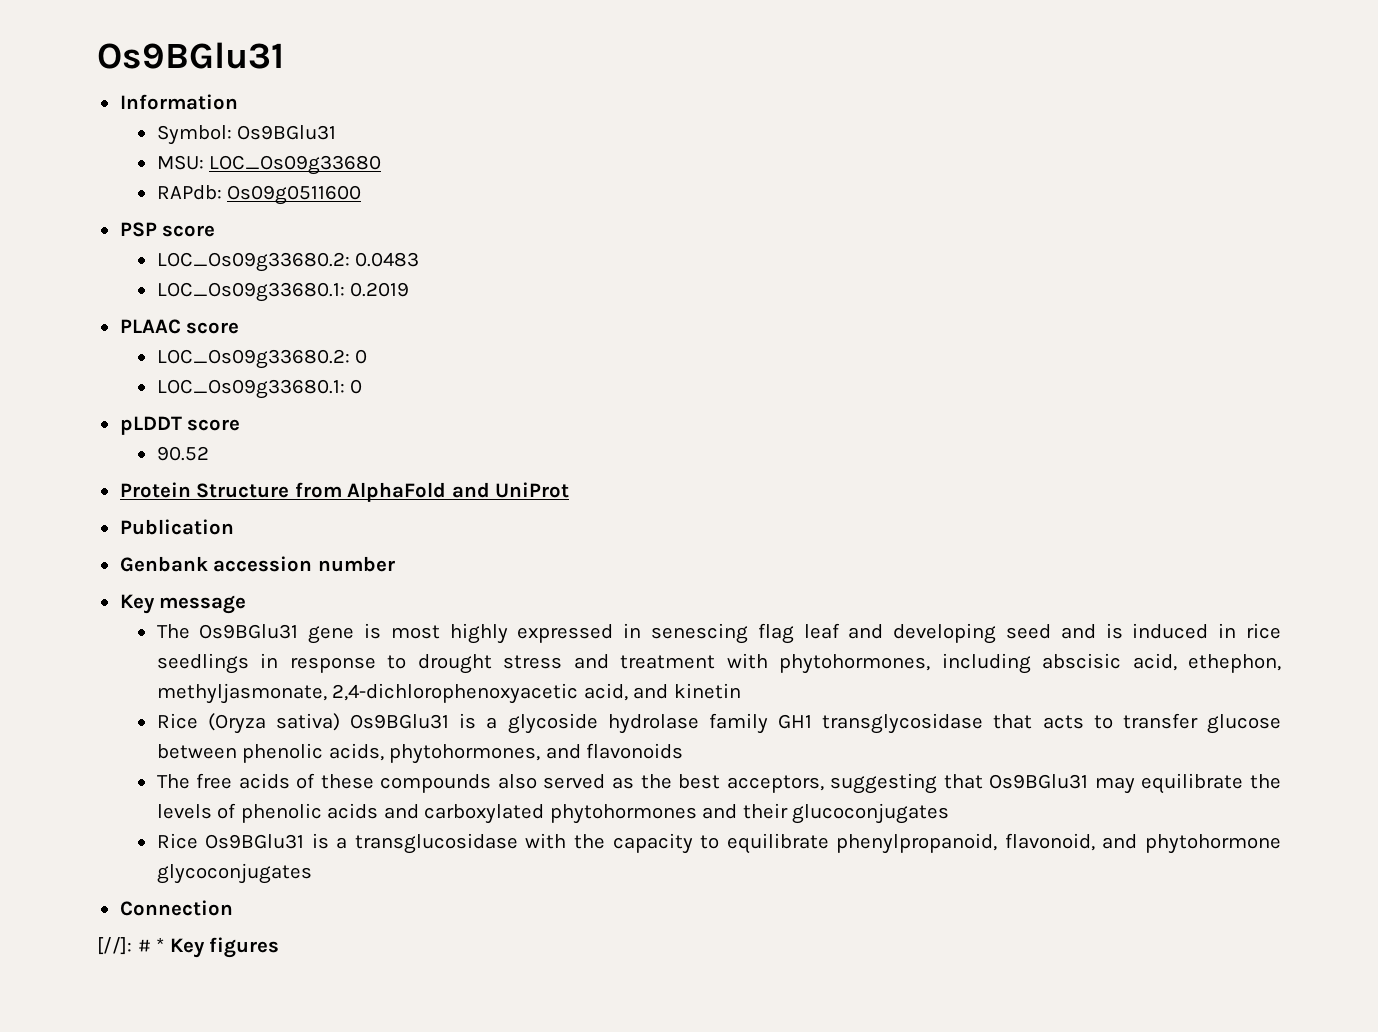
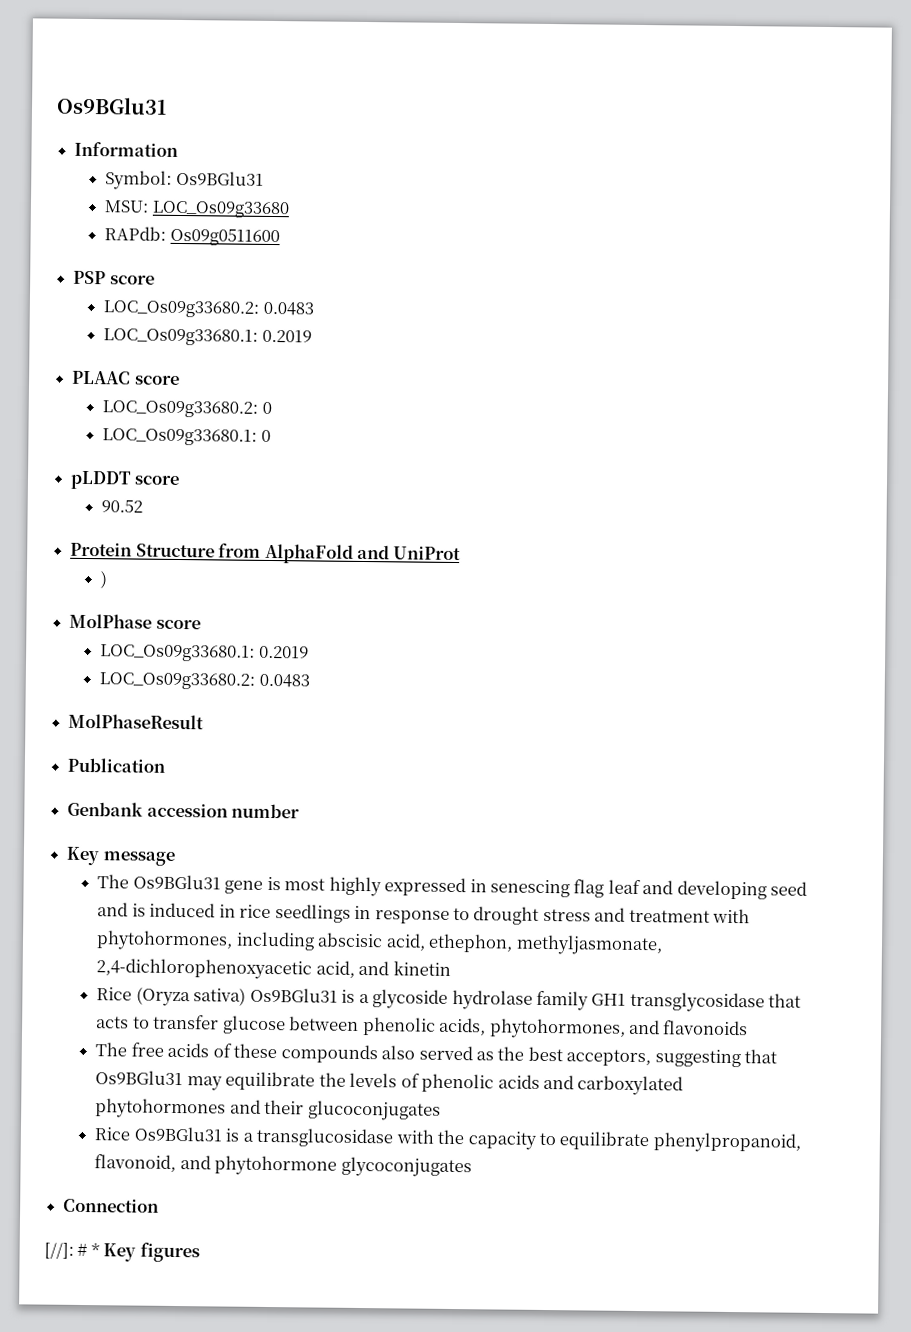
+ )
+ MolPhase score
+ LOC_Os09g33680.1: 0.2019
+ LOC_Os09g33680.2: 0.0483
+ MolPhaseResult

